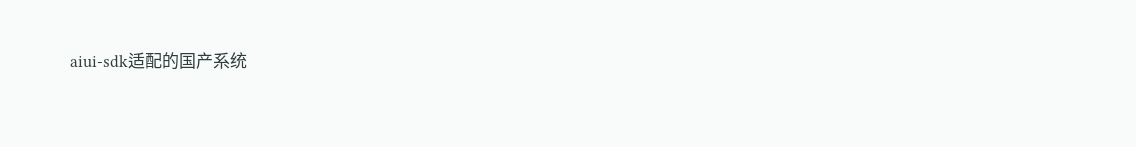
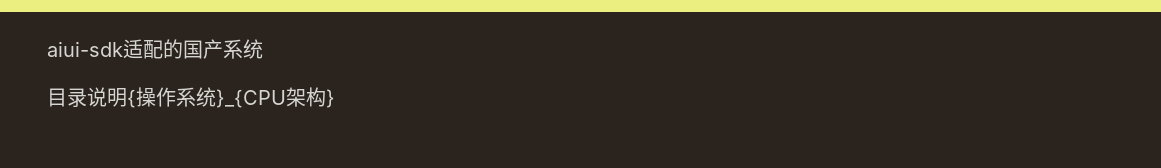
+ 目录说明{操作系统}_{CPU架构}

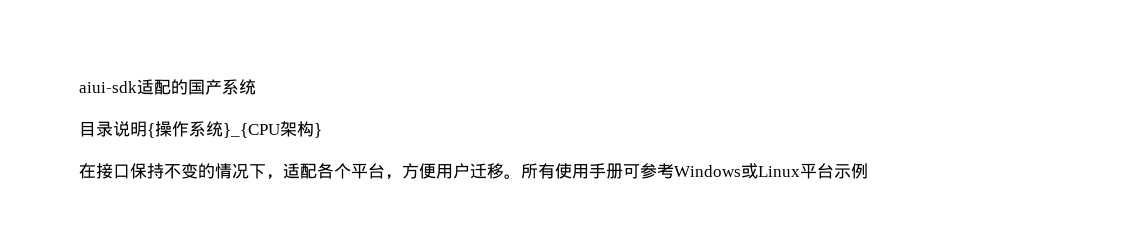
+ 在接口保持不变的情况下，适配各个平台，方便用户迁移。所有使用手册可参考Windows或Linux平台示例

